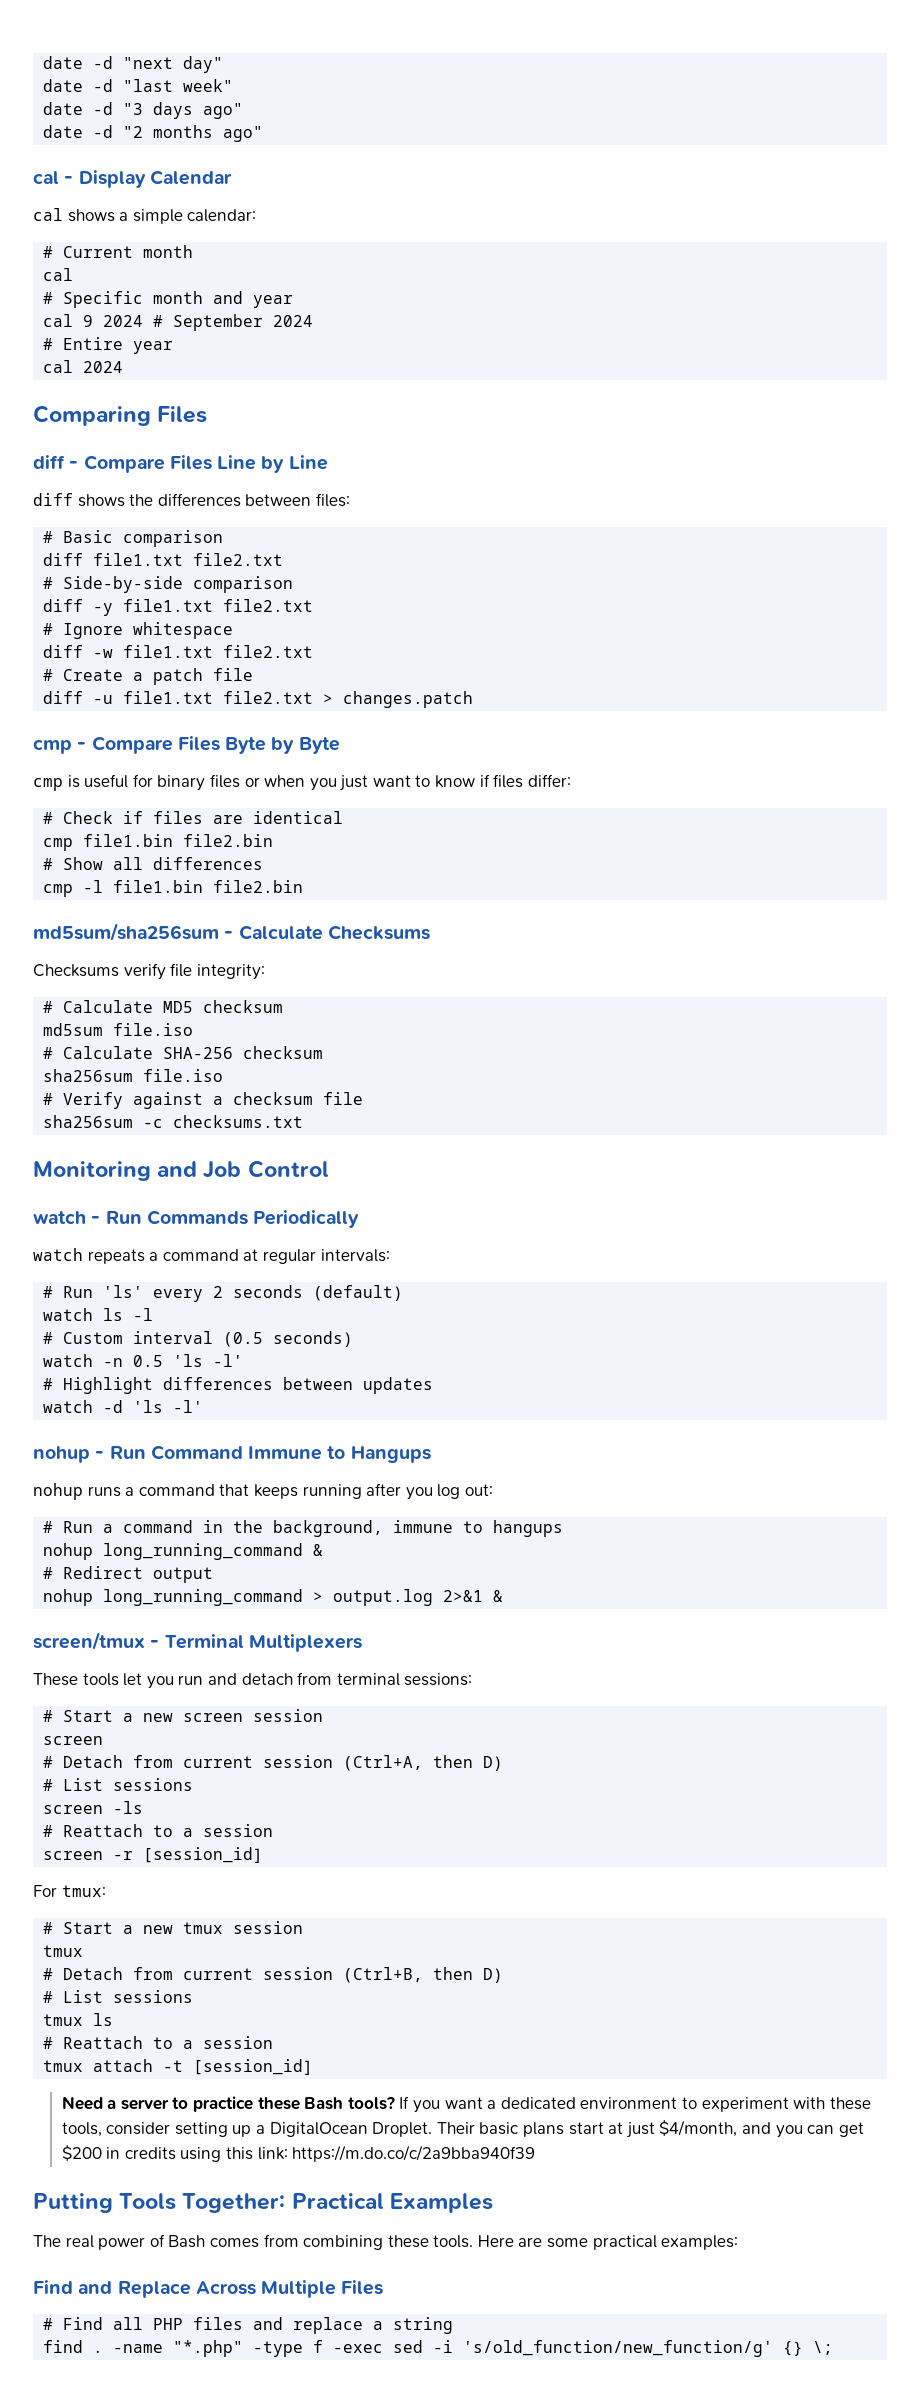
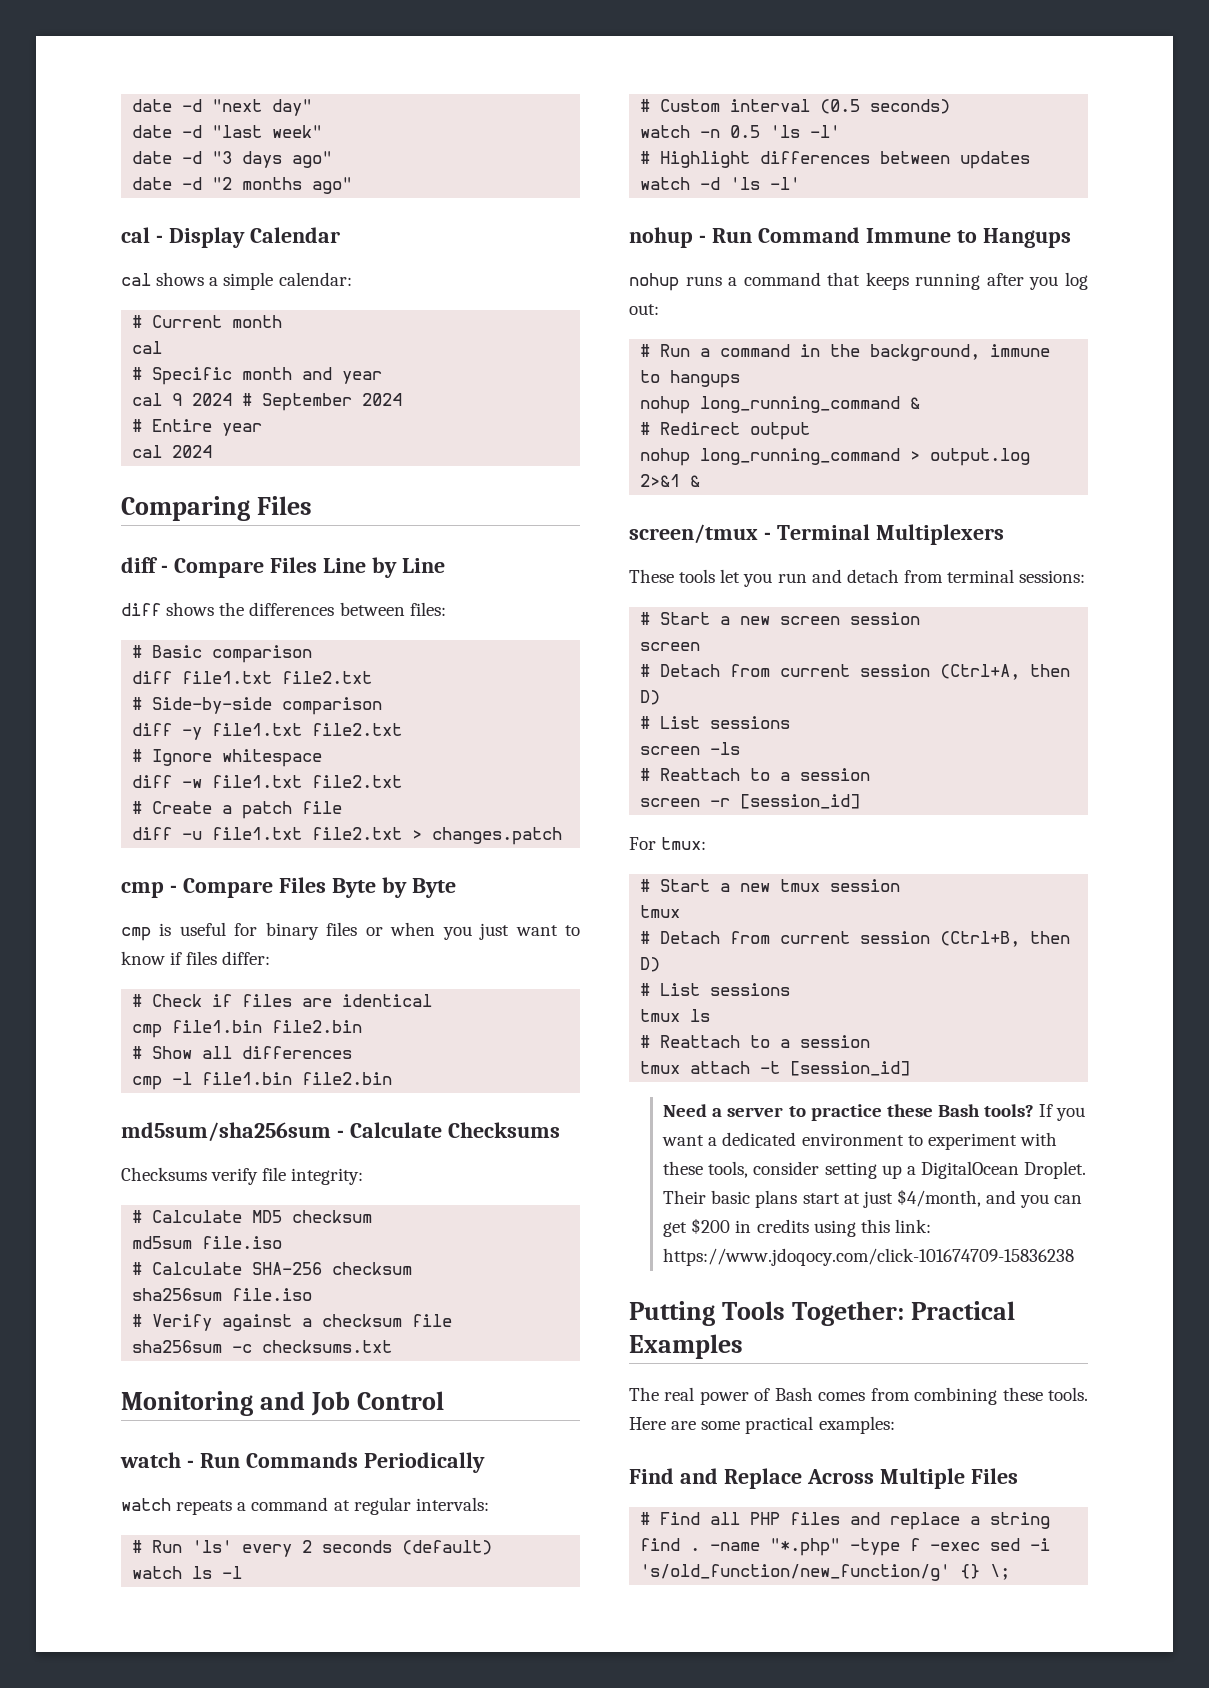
- Their basic plans start at just $4/month, and you can get $200 in credits using this link: https://m.do.co/c/2a9bba940f39
+ Their basic plans start at just $4/month, and you can get $200 in credits using this link: https://www.jdoqocy.com/click-101674709-15836238

